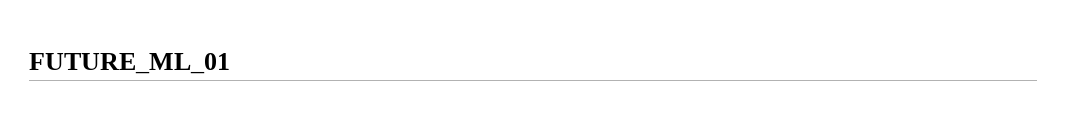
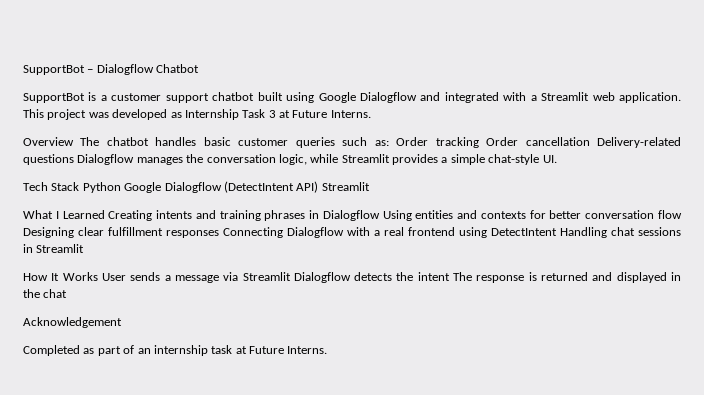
- FUTURE_ML_01
+ SupportBot – Dialogflow Chatbot
+ SupportBot is a customer support chatbot built using Google Dialogflow and integrated with a Streamlit web application. This project was developed as Internship Task 3 at Future Interns.
+ Overview The chatbot handles basic customer queries such as: Order tracking Order cancellation Delivery-related questions Dialogflow manages the conversation logic, while Streamlit provides a simple chat-style UI.
+ Tech Stack Python Google Dialogflow (DetectIntent API) Streamlit
+ What I Learned Creating intents and training phrases in Dialogflow Using entities and contexts for better conversation flow Designing clear fulfillment responses Connecting Dialogflow with a real frontend using DetectIntent Handling chat sessions in Streamlit
+ How It Works User sends a message via Streamlit Dialogflow detects the intent The response is returned and displayed in the chat
+ Acknowledgement
+ Completed as part of an internship task at Future Interns.

